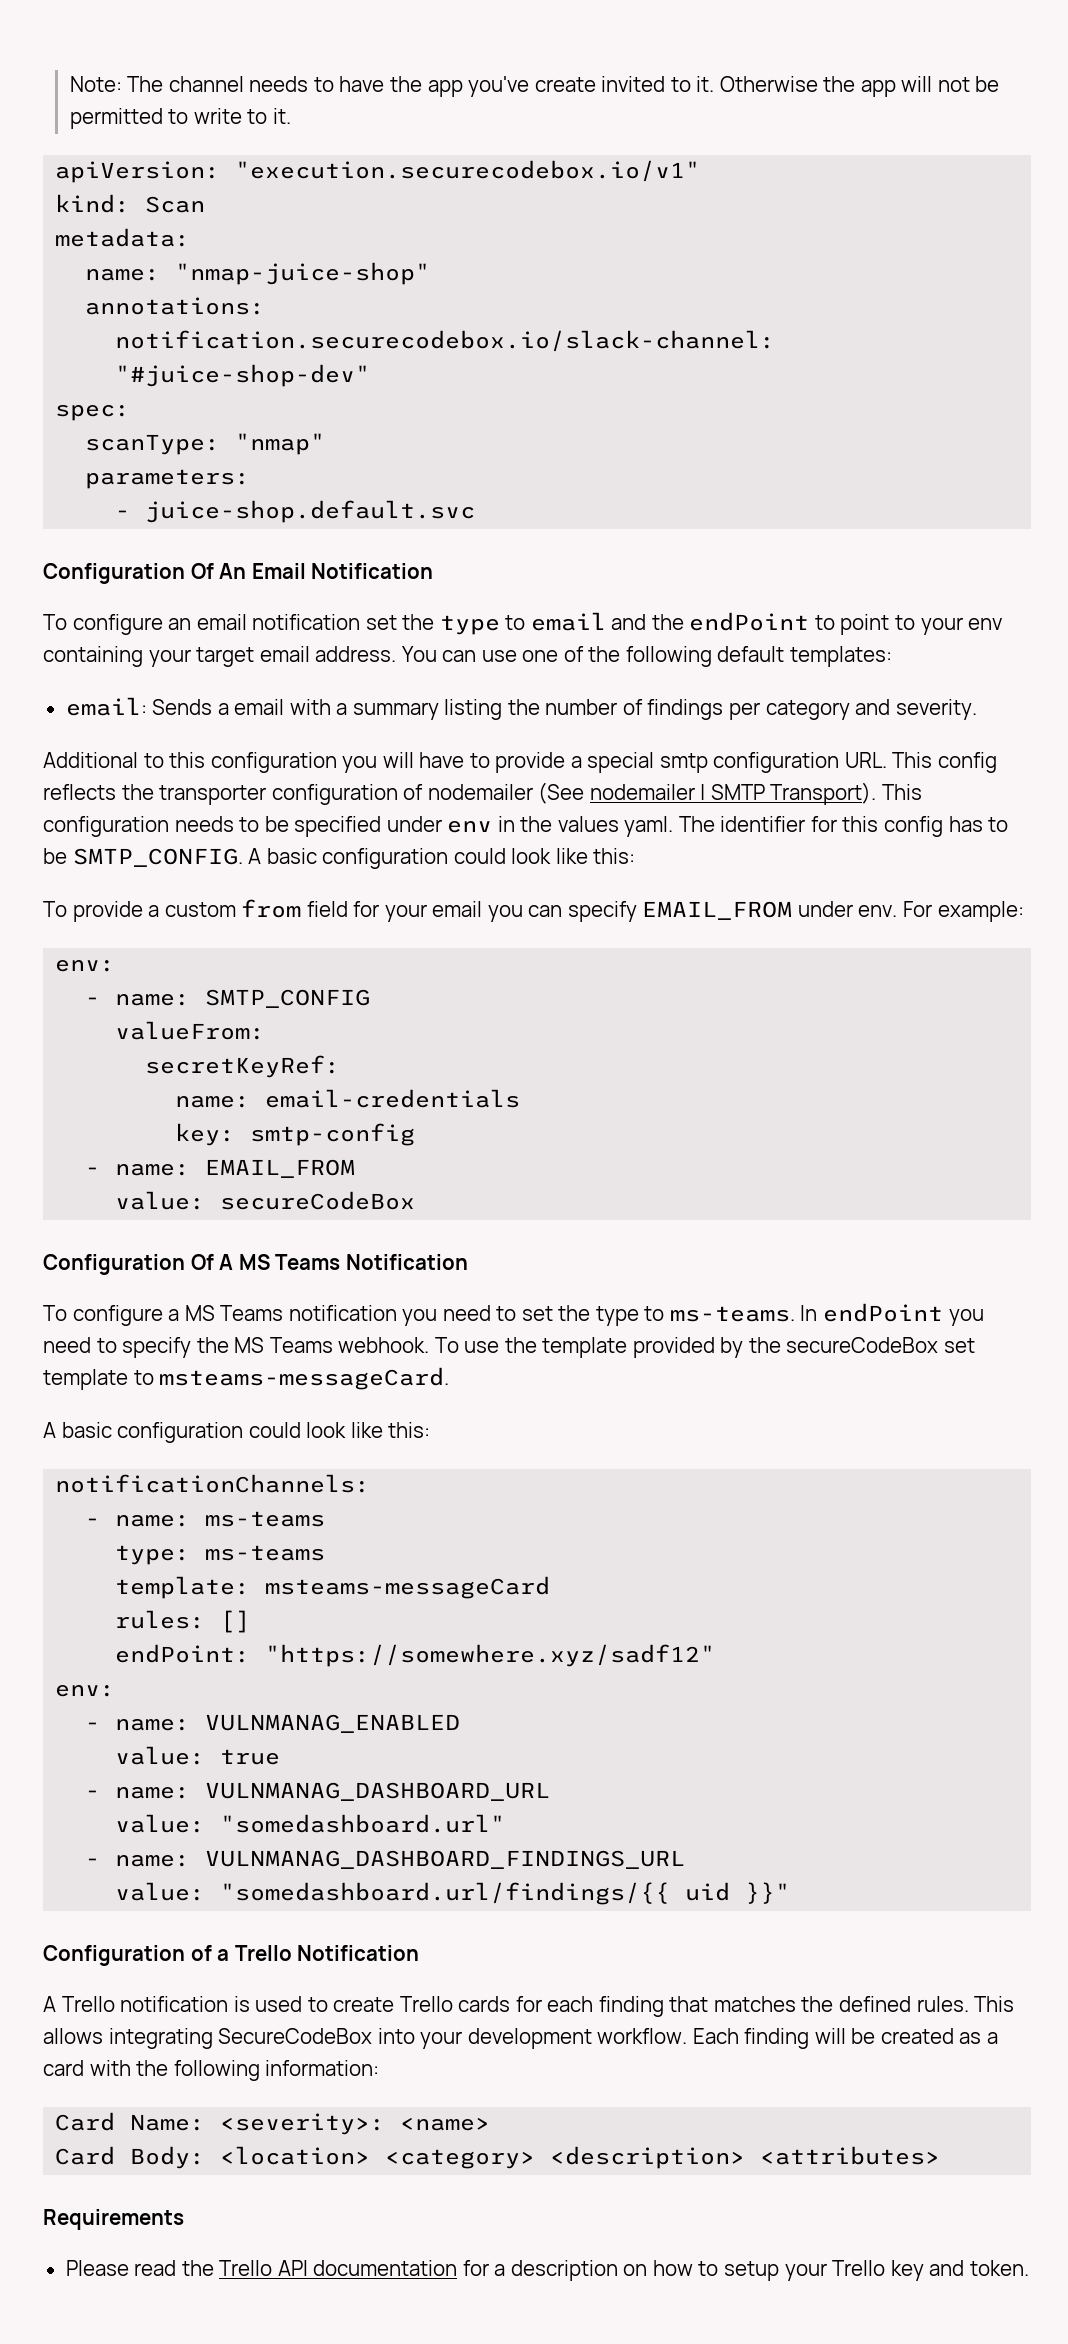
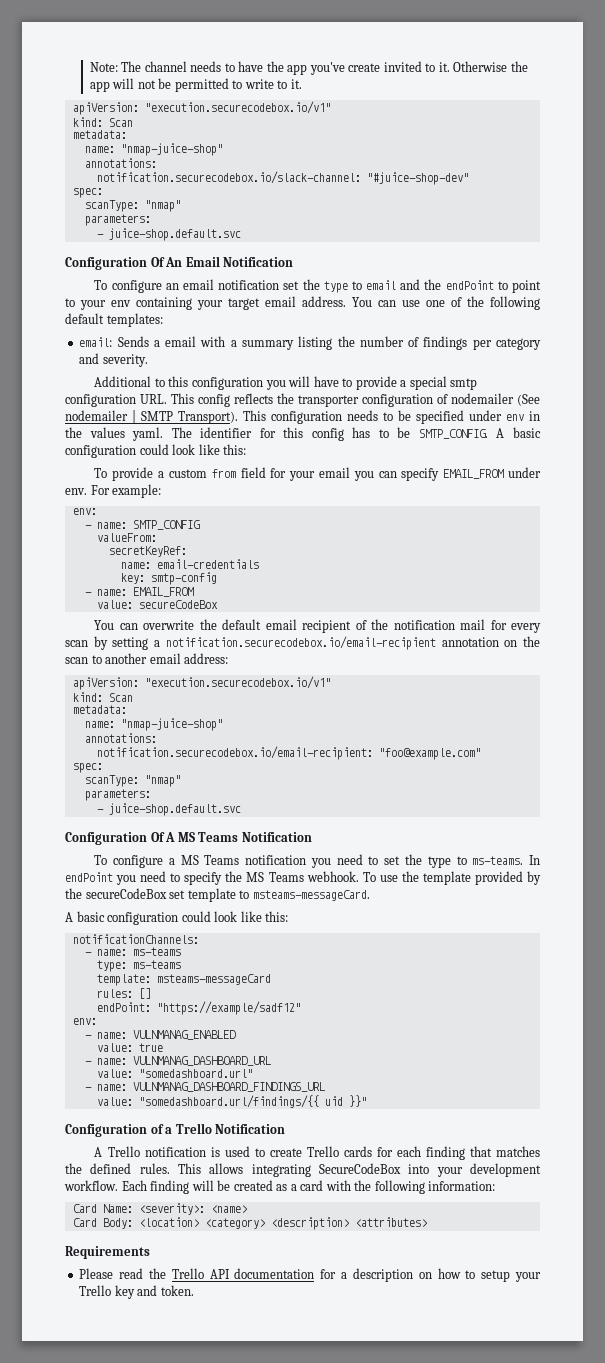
+ You can overwrite the default email recipient of the notification mail for every scan by setting a notification.securecodebox.io/email-recipient annotation on the scan to another email address:
+ apiVersion: "execution.securecodebox.io/v1"
+ kind: Scan
+ metadata:
+ name: "nmap-juice-shop"
+ annotations:
+ notification.securecodebox.io/email-recipient: "foo@example.com"
+ spec:
+ scanType: "nmap"
+ parameters:
+ - juice-shop.default.svc
- endPoint: "https://somewhere.xyz/sadf12"
+ endPoint: "https://example/sadf12"

